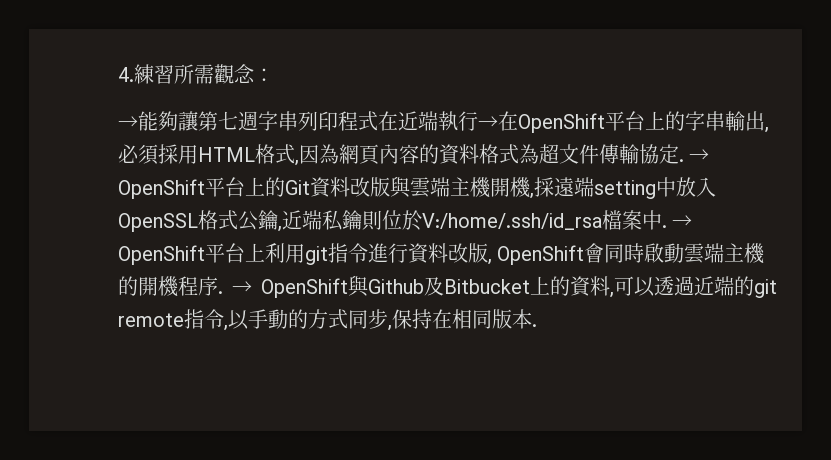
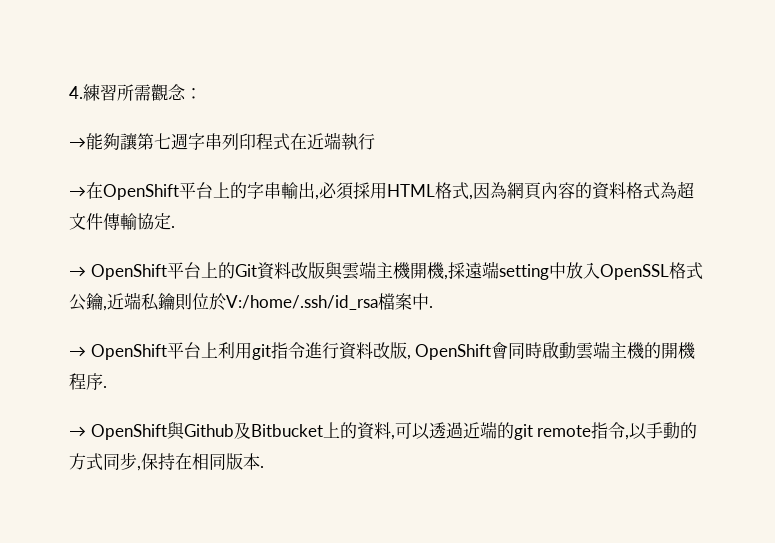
- →能夠讓第七週字串列印程式在近端執行→在OpenShift平台上的字串輸出,必須採用HTML格式,因為網頁內容的資料格式為超文件傳輸協定. → OpenShift平台上的Git資料改版與雲端主機開機,採遠端setting中放入OpenSSL格式公鑰,近端私鑰則位於V:/home/.ssh/id_rsa檔案中. → OpenShift平台上利用git指令進行資料改版, OpenShift會同時啟動雲端主機的開機程序. → OpenShift與Github及Bitbucket上的資料,可以透過近端的git remote指令,以手動的方式同步,保持在相同版本.
+ →能夠讓第七週字串列印程式在近端執行
+ →在OpenShift平台上的字串輸出,必須採用HTML格式,因為網頁內容的資料格式為超文件傳輸協定.
+ → OpenShift平台上的Git資料改版與雲端主機開機,採遠端setting中放入OpenSSL格式公鑰,近端私鑰則位於V:/home/.ssh/id_rsa檔案中.
+ → OpenShift平台上利用git指令進行資料改版, OpenShift會同時啟動雲端主機的開機程序.
+ → OpenShift與Github及Bitbucket上的資料,可以透過近端的git remote指令,以手動的方式同步,保持在相同版本.

